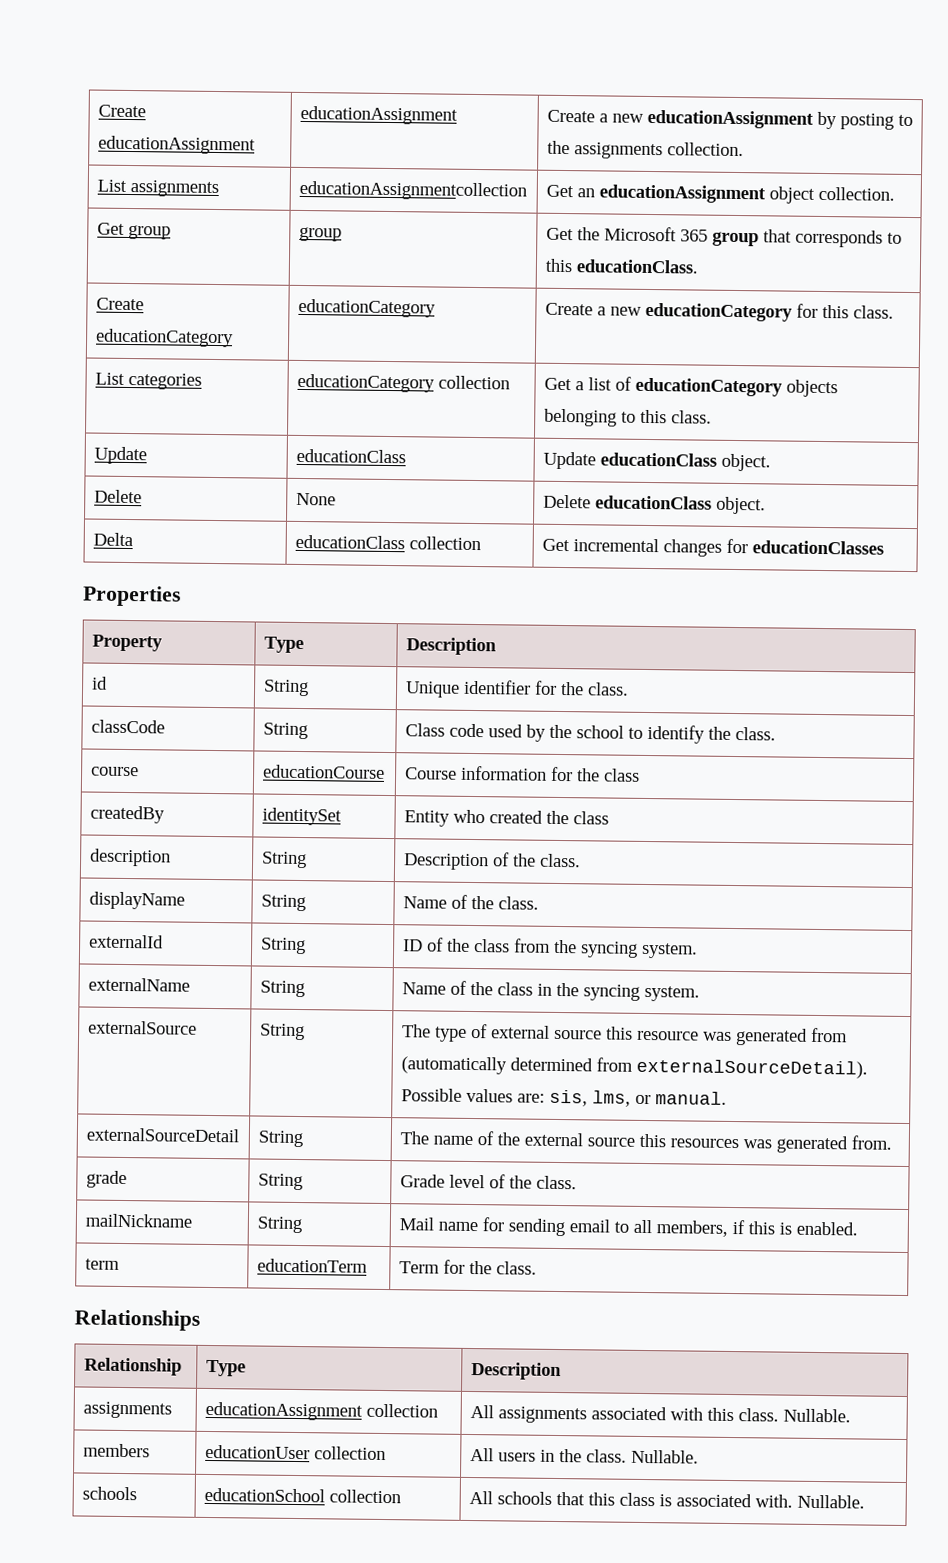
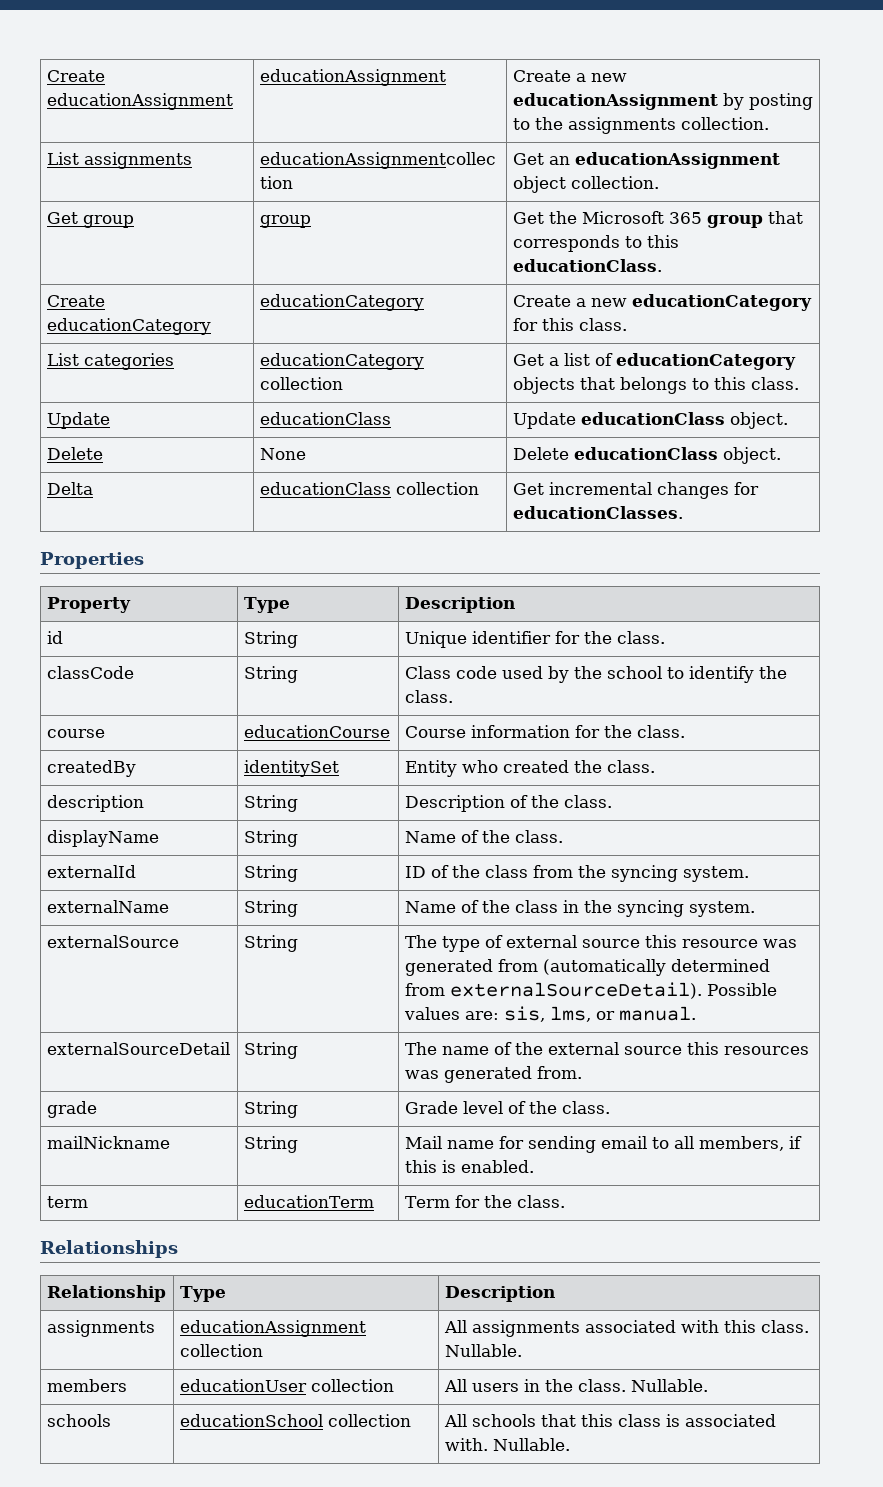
- List categories | educationCategory collection | Get a list of educationCategory objects belonging to this class.
+ List categories | educationCategory collection | Get a list of educationCategory objects that belongs to this class.
- Delta | educationClass collection | Get incremental changes for educationClasses
+ Delta | educationClass collection | Get incremental changes for educationClasses.
- course | educationCourse | Course information for the class
+ course | educationCourse | Course information for the class.
- createdBy | identitySet | Entity who created the class
+ createdBy | identitySet | Entity who created the class.

